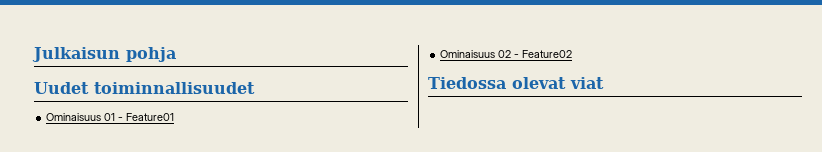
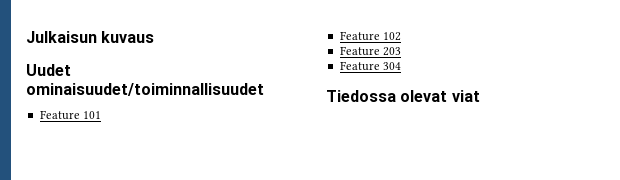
- Julkaisun pohja
+ Julkaisun kuvaus
- Uudet toiminnallisuudet
- Ominaisuus 01 - Feature01
- Ominaisuus 02 - Feature02
+ Uudet ominaisuudet/toiminnallisuudet
+ Feature 101
+ Feature 102
+ Feature 203
+ Feature 304

